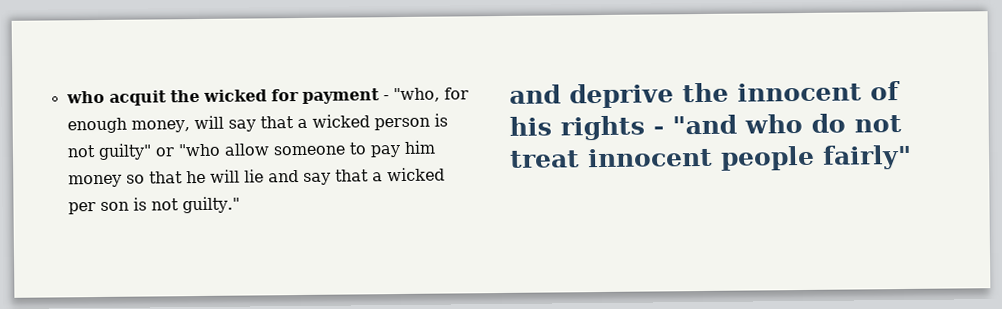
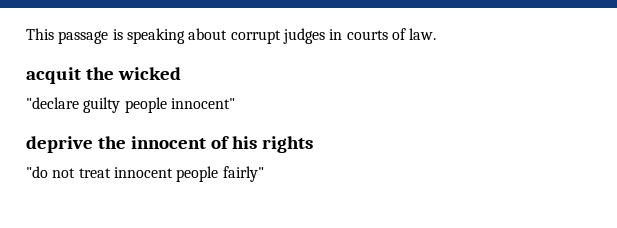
- who acquit the wicked for payment - "who, for enough money, will say that a wicked person is not guilty" or "who allow someone to pay him money so that he will lie and say that a wicked per son is not guilty."
- and deprive the innocent of his rights - "and who do not treat innocent people fairly"
+ This passage is speaking about corrupt judges in courts of law.
+ acquit the wicked
+ "declare guilty people innocent"
+ deprive the innocent of his rights
+ "do not treat innocent people fairly"

